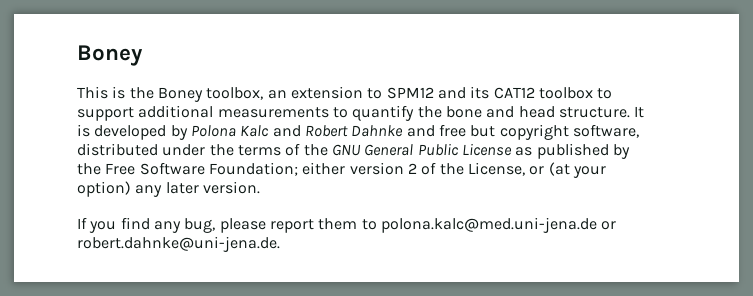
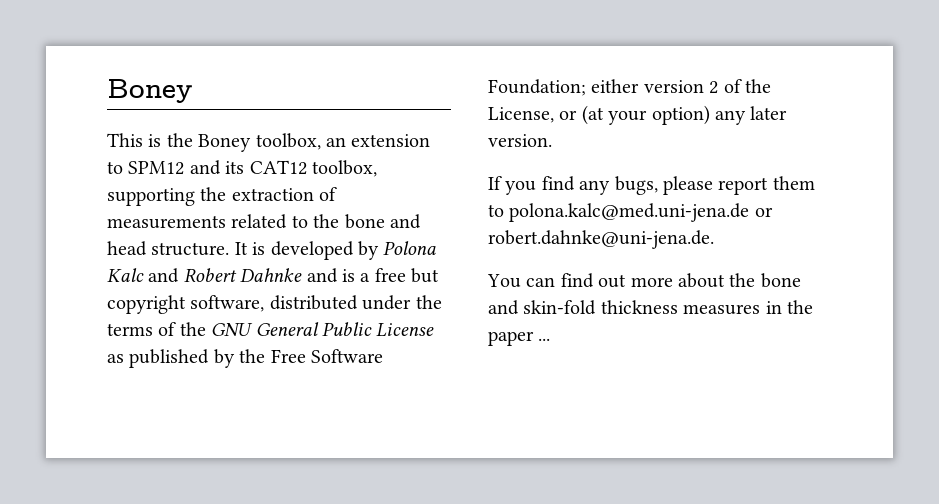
- This is the Boney toolbox, an extension to SPM12 and its CAT12 toolbox to support additional measurements to quantify the bone and head structure.
+ This is the Boney toolbox, an extension to SPM12 and its CAT12 toolbox, supporting the extraction of measurements related to the bone and head structure.
- It is developed by Polona Kalc and Robert Dahnke and free but copyright software, distributed under the terms of the GNU General Public License as published by the Free Software Foundation; either version 2 of the License, or (at your option) any later version.
+ It is developed by Polona Kalc and Robert Dahnke and is a free but copyright software, distributed under the terms of the GNU General Public License as published by the Free Software Foundation; either version 2 of the License, or (at your option) any later version.
- If you find any bug, please report them to polona.kalc@med.uni-jena.de or robert.dahnke@uni-jena.de.
+ If you find any bugs, please report them to polona.kalc@med.uni-jena.de or robert.dahnke@uni-jena.de.
+ You can find out more about the bone and skin-fold thickness measures in the paper ...

